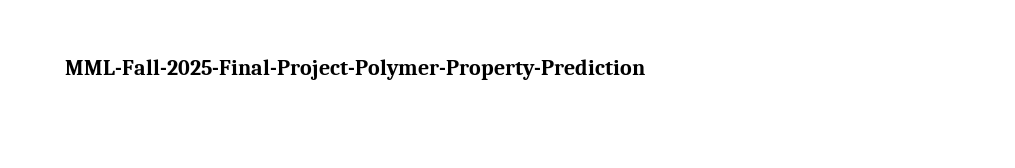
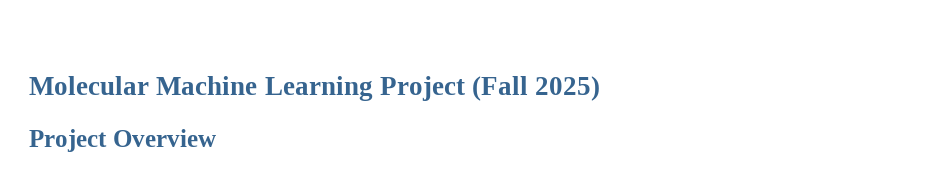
- MML-Fall-2025-Final-Project-Polymer-Property-Prediction
+ Molecular Machine Learning Project (Fall 2025)
+ Project Overview

